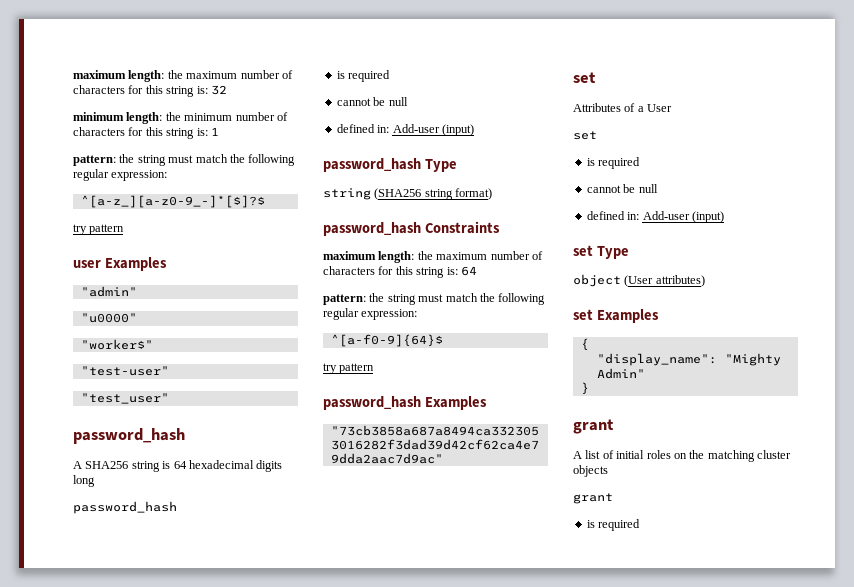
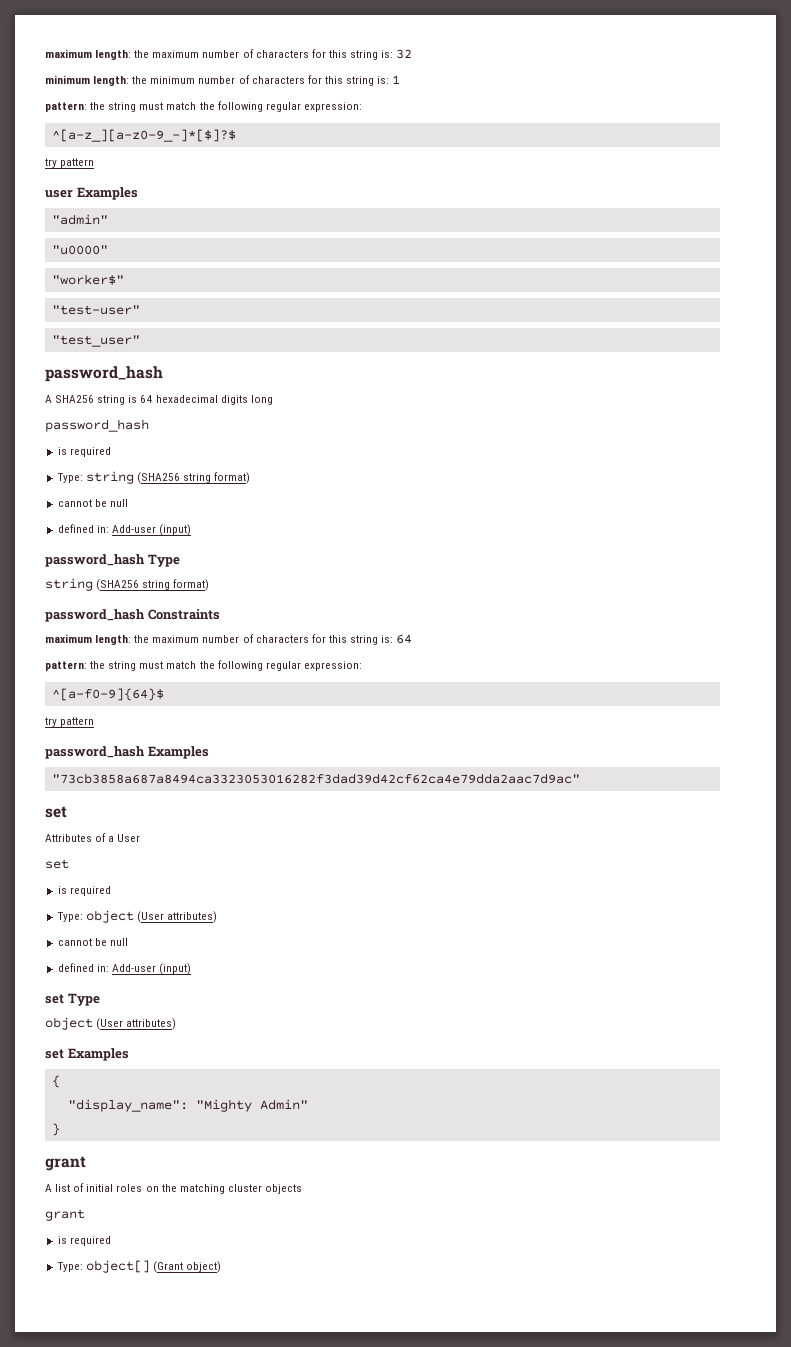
+ Type: string (SHA256 string format)
+ Type: object (User attributes)
+ Type: object[] (Grant object)

